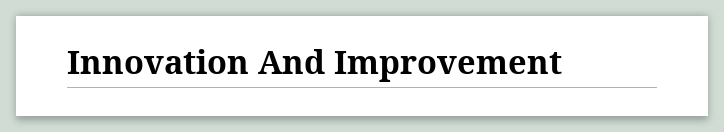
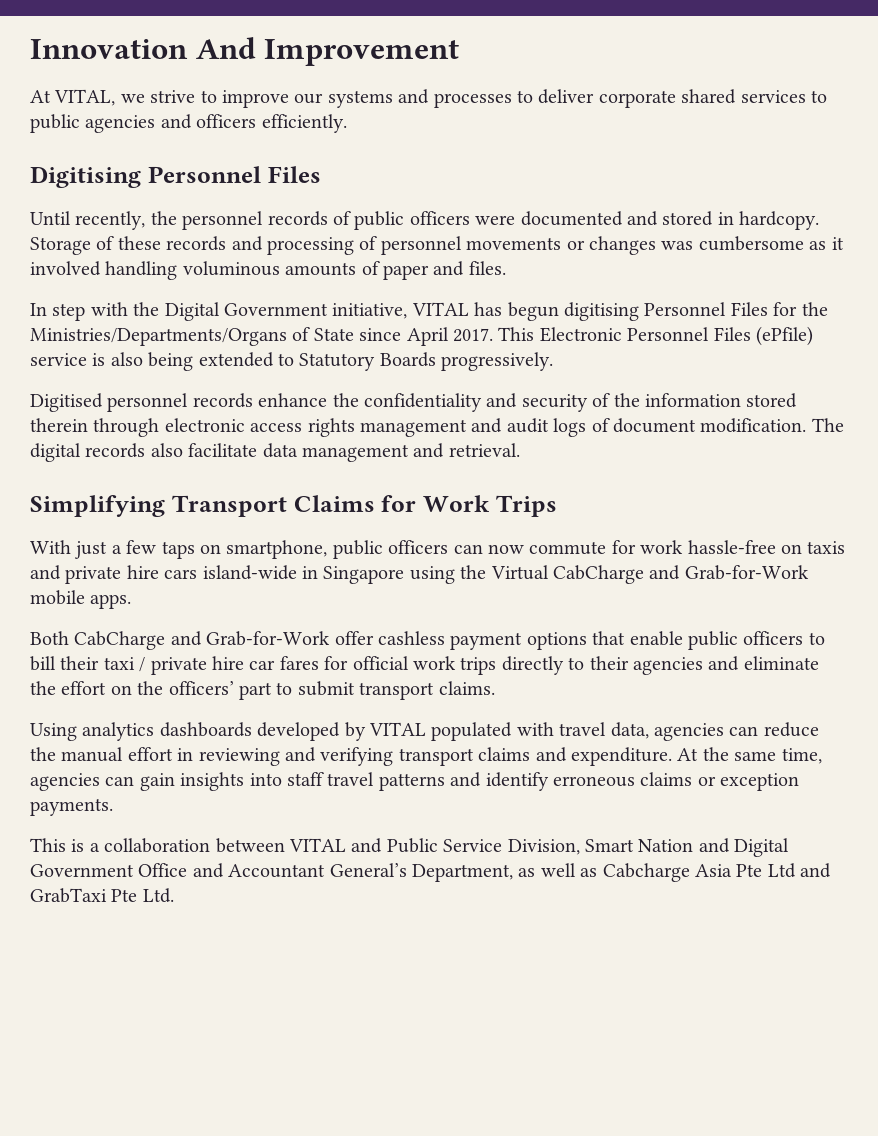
+ At VITAL, we strive to improve our systems and processes to deliver corporate shared services to public agencies and officers efficiently.
+ Digitising Personnel Files
+ Until recently, the personnel records of public officers were documented and stored in hardcopy. Storage of these records and processing of personnel movements or changes was cumbersome as it involved handling voluminous amounts of paper and files.
+ In step with the Digital Government initiative, VITAL has begun digitising Personnel Files for the Ministries/Departments/Organs of State since April 2017. This Electronic Personnel Files (ePfile) service is also being extended to Statutory Boards progressively.
+ Digitised personnel records enhance the confidentiality and security of the information stored therein through electronic access rights management and audit logs of document modification. The digital records also facilitate data management and retrieval.
+ Simplifying Transport Claims for Work Trips
+ With just a few taps on smartphone, public officers can now commute for work hassle-free on taxis and private hire cars island-wide in Singapore using the Virtual CabCharge and Grab-for-Work mobile apps.
+ Both CabCharge and Grab-for-Work offer cashless payment options that enable public officers to bill their taxi / private hire car fares for official work trips directly to their agencies and eliminate the effort on the officers’ part to submit transport claims.
+ Using analytics dashboards developed by VITAL populated with travel data, agencies can reduce the manual effort in reviewing and verifying transport claims and expenditure. At the same time, agencies can gain insights into staff travel patterns and identify erroneous claims or exception payments.
+ This is a collaboration between VITAL and Public Service Division, Smart Nation and Digital Government Office and Accountant General’s Department, as well as Cabcharge Asia Pte Ltd and GrabTaxi Pte Ltd.

